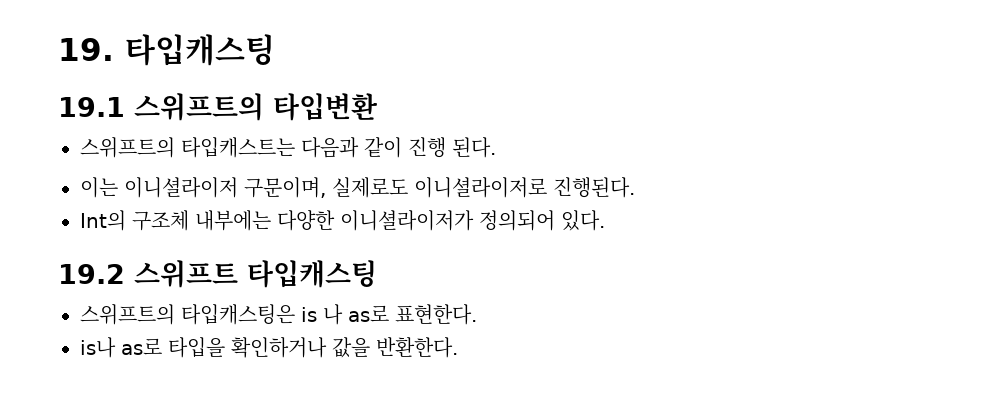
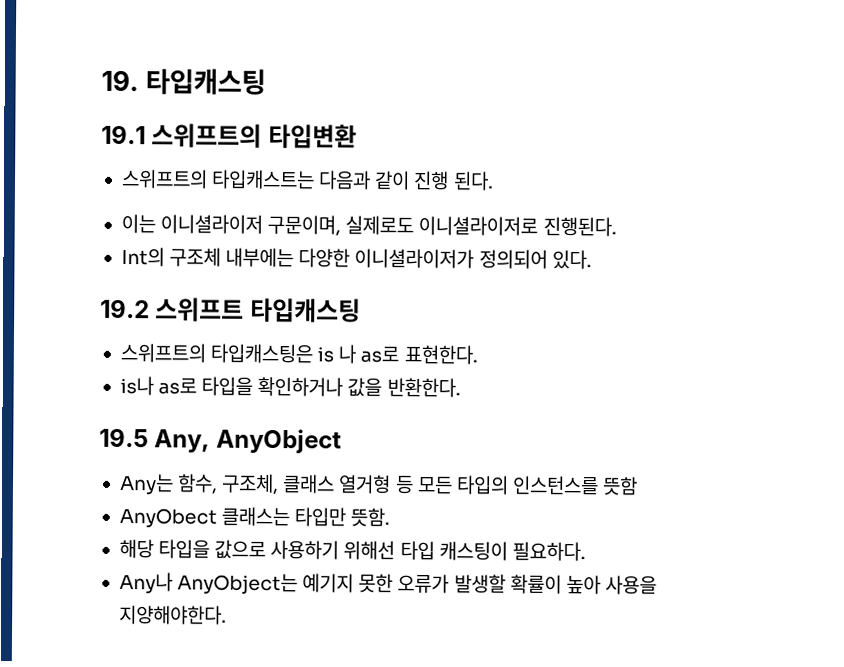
+ 19.5 Any, AnyObject
+ Any는 함수, 구조체, 클래스 열거형 등 모든 타입의 인스턴스를 뜻함
+ AnyObect 클래스는 타입만 뜻함.
+ 해당 타입을 값으로 사용하기 위해선 타입 캐스팅이 필요하다.
+ Any나 AnyObject는 예기지 못한 오류가 발생할 확률이 높아 사용을 지양해야한다.

